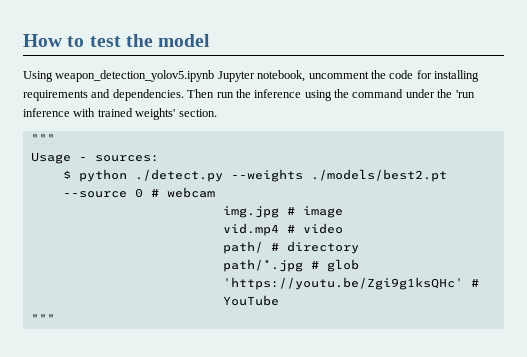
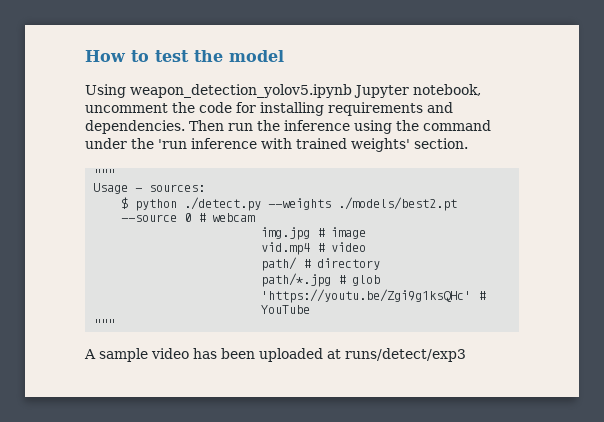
+ A sample video has been uploaded at runs/detect/exp3

